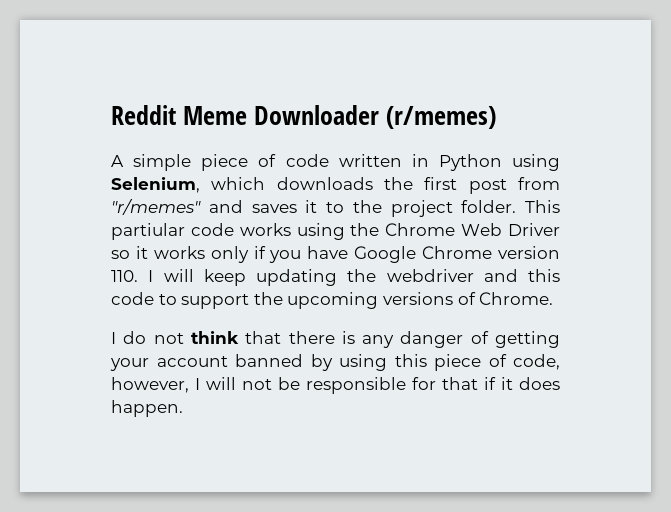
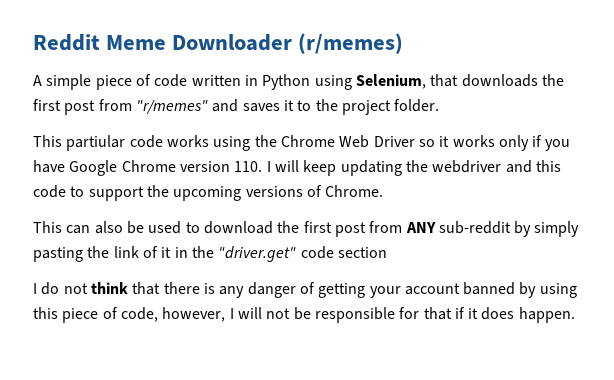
- A simple piece of code written in Python using Selenium, which downloads the first post from "r/memes" and saves it to the project folder. This partiular code works using the Chrome Web Driver so it works only if you have Google Chrome version 110. I will keep updating the webdriver and this code to support the upcoming versions of Chrome.
+ A simple piece of code written in Python using Selenium, that downloads the first post from "r/memes" and saves it to the project folder.
+ This partiular code works using the Chrome Web Driver so it works only if you have Google Chrome version 110. I will keep updating the webdriver and this code to support the upcoming versions of Chrome.
+ This can also be used to download the first post from ANY sub-reddit by simply pasting the link of it in the "driver.get" code section

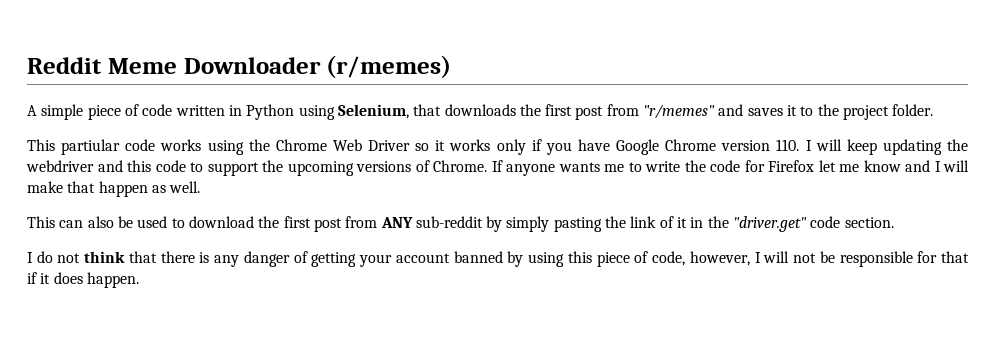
+ If anyone wants me to write the code for Firefox let me know and I will make that happen as well.
- This can also be used to download the first post from ANY sub-reddit by simply pasting the link of it in the "driver.get" code section
+ This can also be used to download the first post from ANY sub-reddit by simply pasting the link of it in the "driver.get" code section.

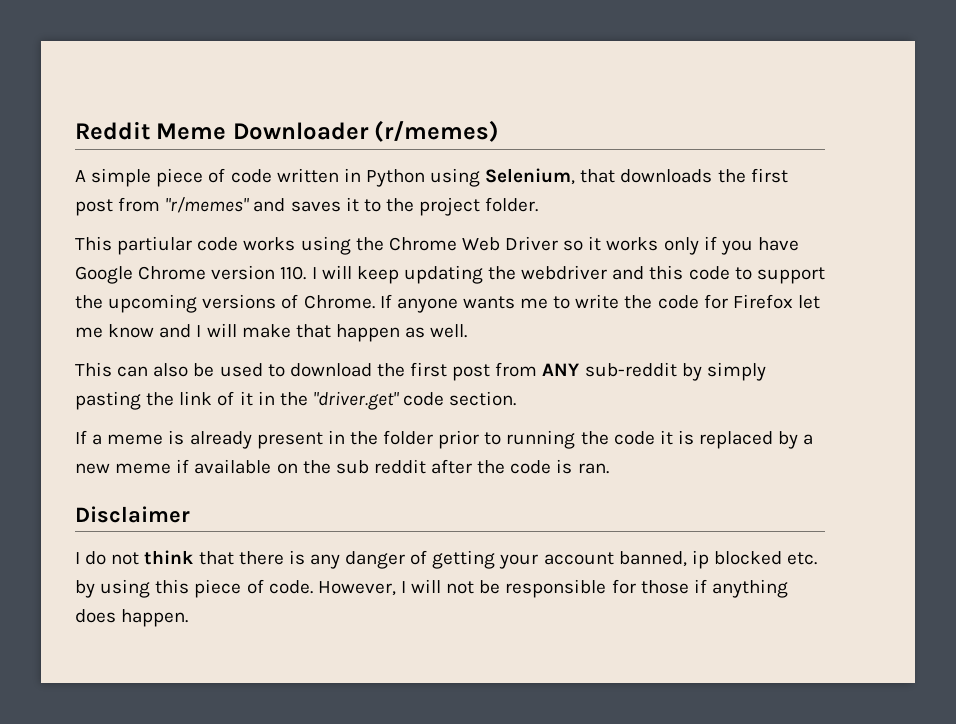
+ If a meme is already present in the folder prior to running the code it is replaced by a new meme if available on the sub reddit after the code is ran.
+ Disclaimer
- I do not think that there is any danger of getting your account banned by using this piece of code, however, I will not be responsible for that if it does happen.
+ I do not think that there is any danger of getting your account banned, ip blocked etc. by using this piece of code. However, I will not be responsible for those if anything does happen.

